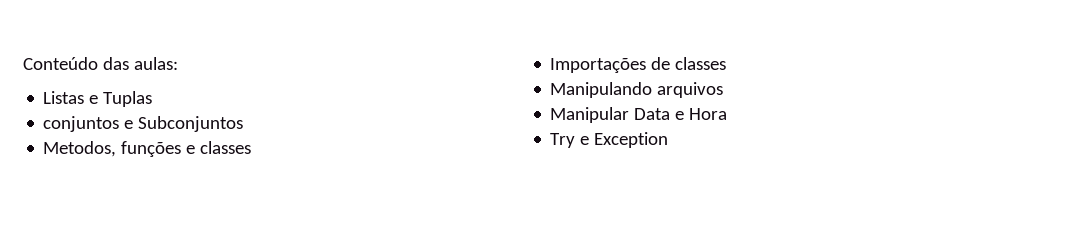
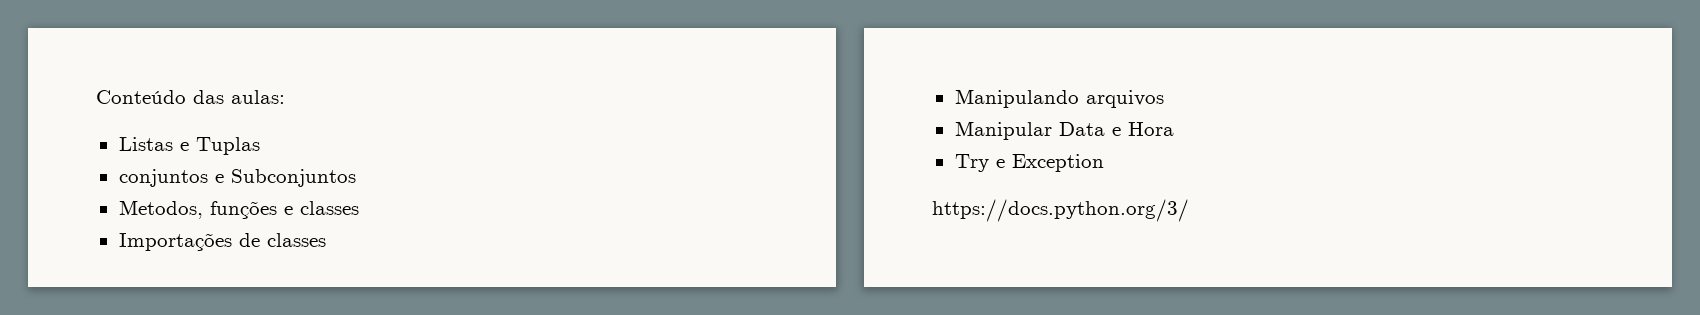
+ https://docs.python.org/3/

